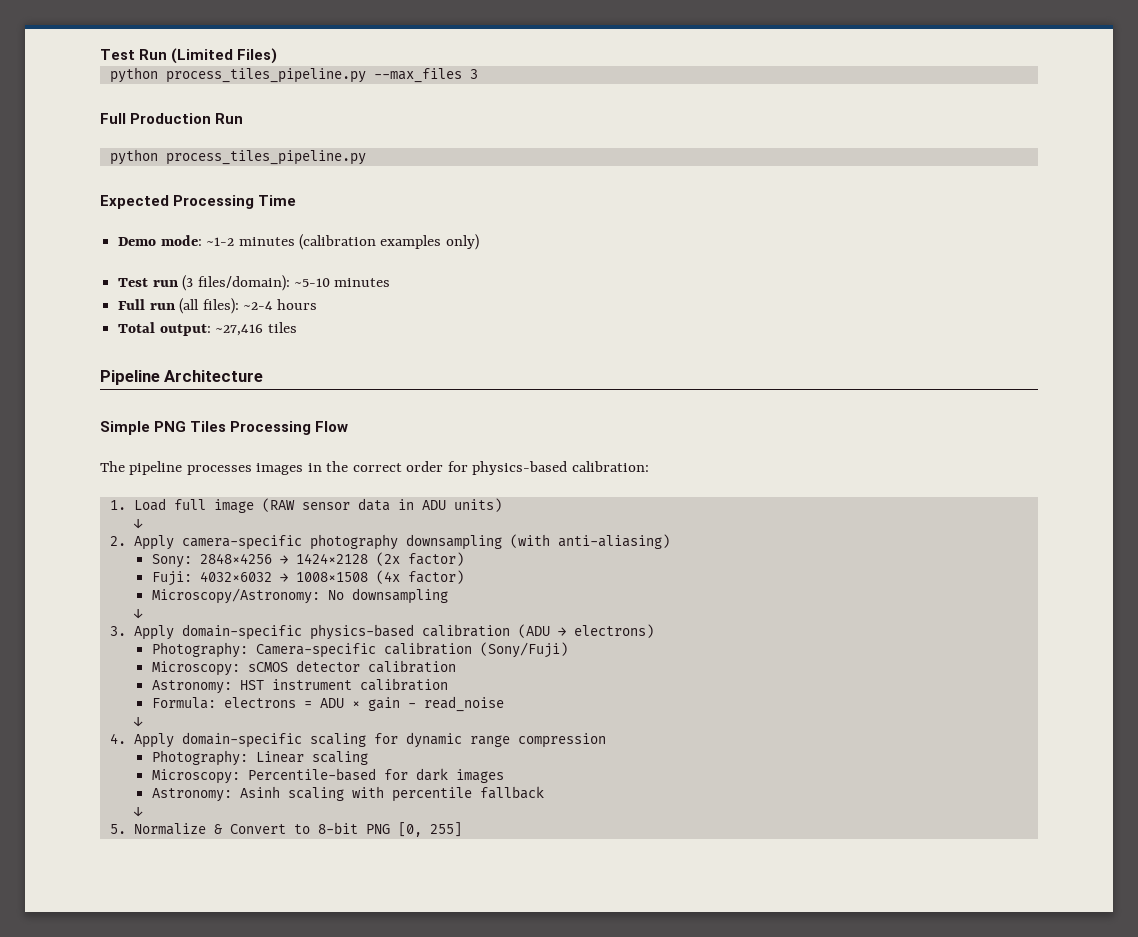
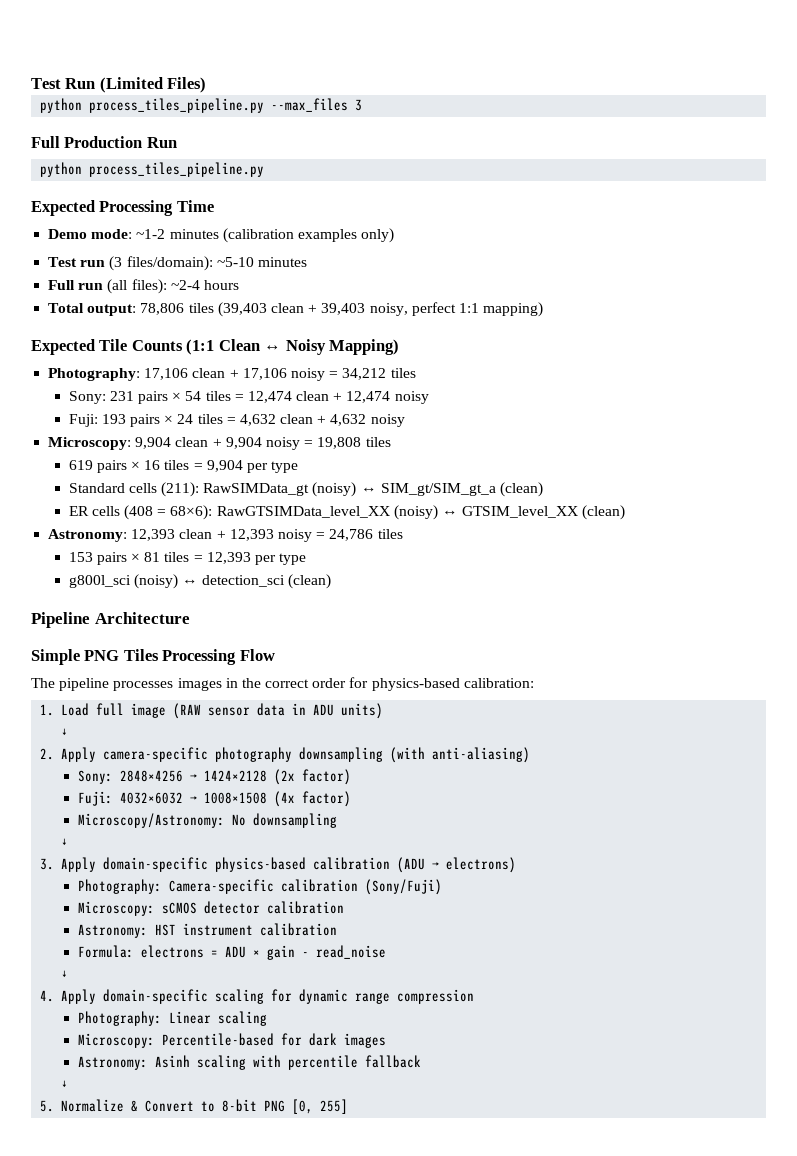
- Total output: ~27,416 tiles
+ Total output: 78,806 tiles (39,403 clean + 39,403 noisy, perfect 1:1 mapping)
+ Expected Tile Counts (1:1 Clean ↔ Noisy Mapping)
+ Photography: 17,106 clean + 17,106 noisy = 34,212 tiles
+ Sony: 231 pairs × 54 tiles = 12,474 clean + 12,474 noisy
+ Fuji: 193 pairs × 24 tiles = 4,632 clean + 4,632 noisy
+ Microscopy: 9,904 clean + 9,904 noisy = 19,808 tiles
+ 619 pairs × 16 tiles = 9,904 per type
+ Standard cells (211): RawSIMData_gt (noisy) ↔ SIM_gt/SIM_gt_a (clean)
+ ER cells (408 = 68×6): RawGTSIMData_level_XX (noisy) ↔ GTSIM_level_XX (clean)
+ Astronomy: 12,393 clean + 12,393 noisy = 24,786 tiles
+ 153 pairs × 81 tiles = 12,393 per type
+ g800l_sci (noisy) ↔ detection_sci (clean)

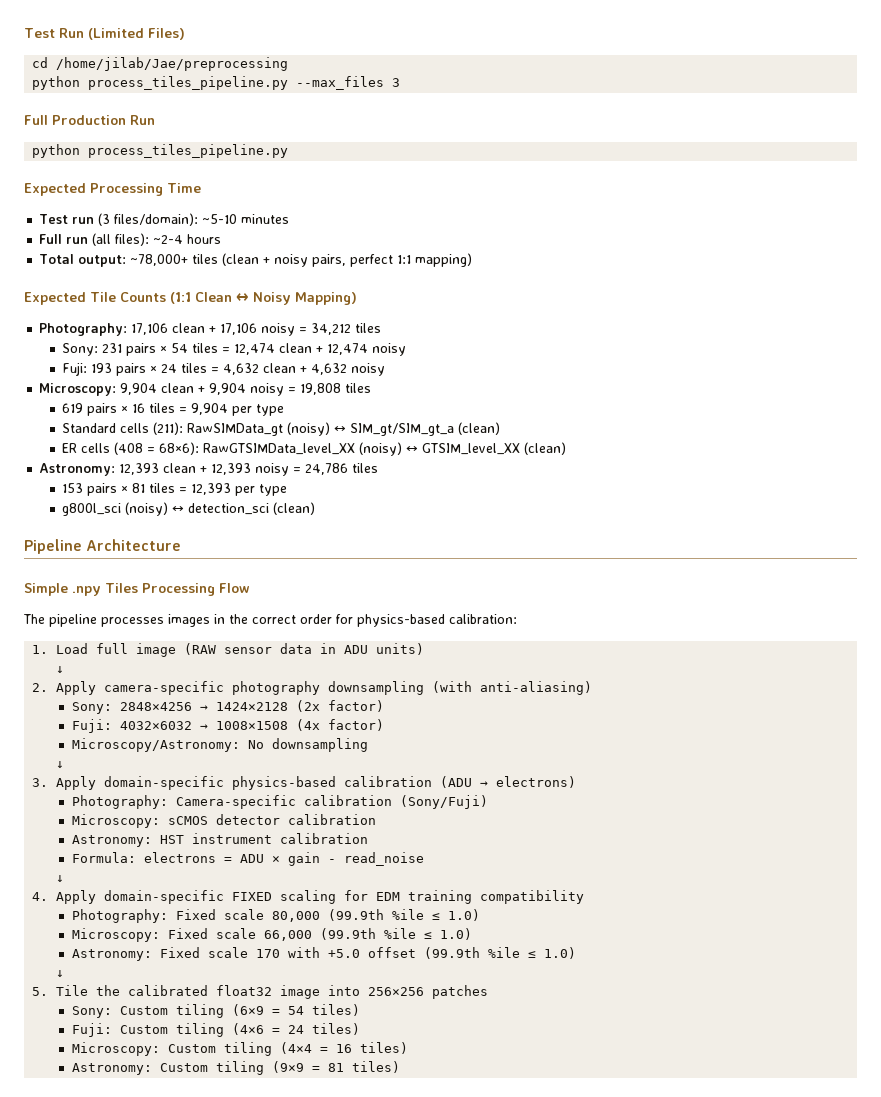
+ cd /home/jilab/Jae/preprocessing
- Demo mode: ~1-2 minutes (calibration examples only)
- Total output: 78,806 tiles (39,403 clean + 39,403 noisy, perfect 1:1 mapping)
+ Total output: ~78,000+ tiles (clean + noisy pairs, perfect 1:1 mapping)
- Simple PNG Tiles Processing Flow
+ Simple .npy Tiles Processing Flow
- 4. Apply domain-specific scaling for dynamic range compression
- Photography: Linear scaling
- Microscopy: Percentile-based for dark images
- Astronomy: Asinh scaling with percentile fallback
+ 4. Apply domain-specific FIXED scaling for EDM training compatibility
+ Photography: Fixed scale 80,000 (99.9th %ile ≤ 1.0)
+ Microscopy: Fixed scale 66,000 (99.9th %ile ≤ 1.0)
+ Astronomy: Fixed scale 170 with +5.0 offset (99.9th %ile ≤ 1.0)
  ↓
- 5. Normalize & Convert to 8-bit PNG [0, 255]
+ 5. Tile the calibrated float32 image into 256×256 patches
+ Sony: Custom tiling (6×9 = 54 tiles)
+ Fuji: Custom tiling (4×6 = 24 tiles)
+ Microscopy: Custom tiling (4×4 = 16 tiles)
+ Astronomy: Custom tiling (9×9 = 81 tiles)

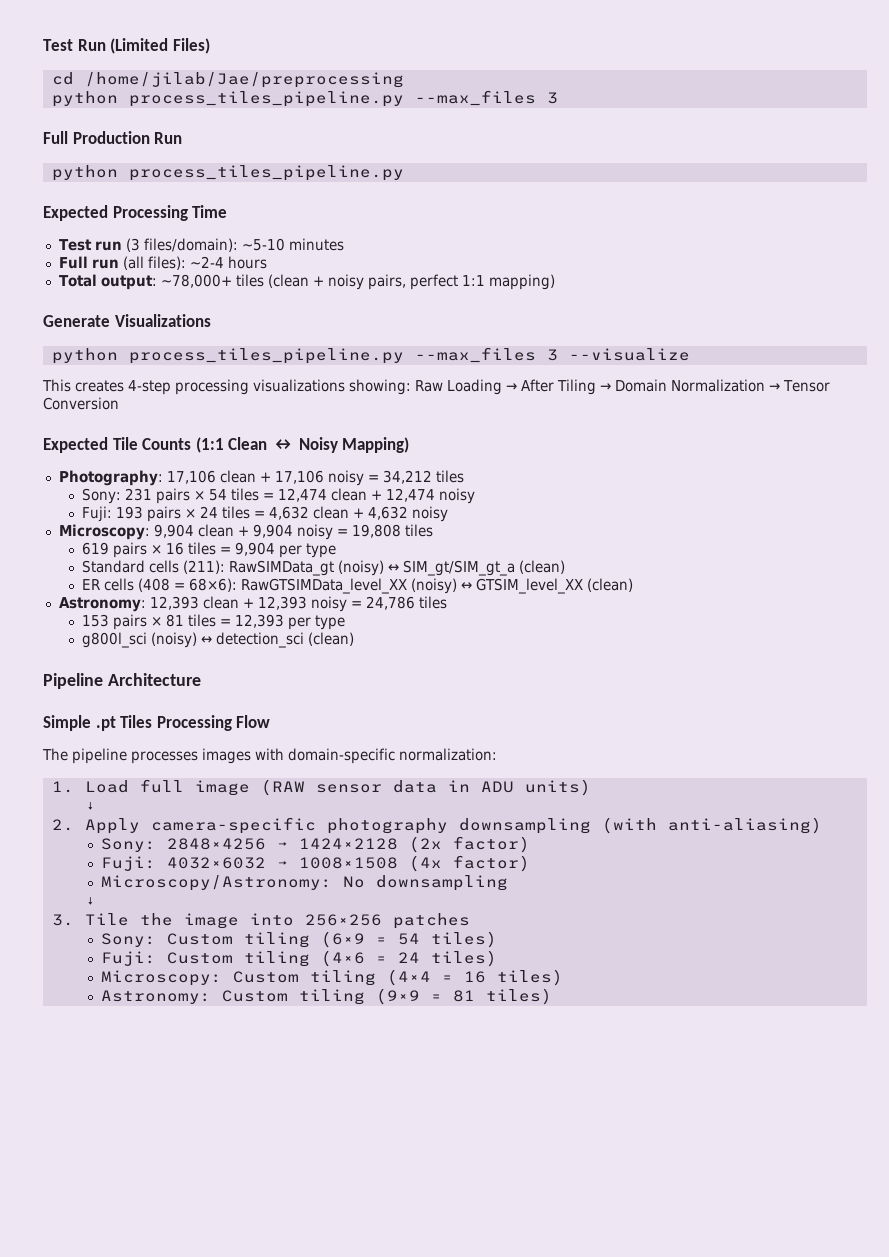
+ Generate Visualizations
+ python process_tiles_pipeline.py --max_files 3 --visualize
+ This creates 4-step processing visualizations showing: Raw Loading → After Tiling → Domain Normalization → Tensor Conversion
- Simple .npy Tiles Processing Flow
+ Simple .pt Tiles Processing Flow
- The pipeline processes images in the correct order for physics-based calibration:
+ The pipeline processes images with domain-specific normalization:
- 3. Apply domain-specific physics-based calibration (ADU → electrons)
- Photography: Camera-specific calibration (Sony/Fuji)
- Microscopy: sCMOS detector calibration
- Astronomy: HST instrument calibration
- Formula: electrons = ADU × gain - read_noise
- ↓
- 4. Apply domain-specific FIXED scaling for EDM training compatibility
- Photography: Fixed scale 80,000 (99.9th %ile ≤ 1.0)
- Microscopy: Fixed scale 66,000 (99.9th %ile ≤ 1.0)
- Astronomy: Fixed scale 170 with +5.0 offset (99.9th %ile ≤ 1.0)
- ↓
- 5. Tile the calibrated float32 image into 256×256 patches
+ 3. Tile the image into 256×256 patches

